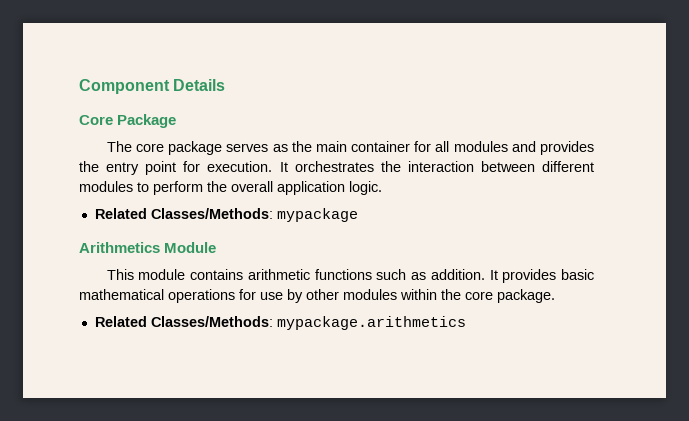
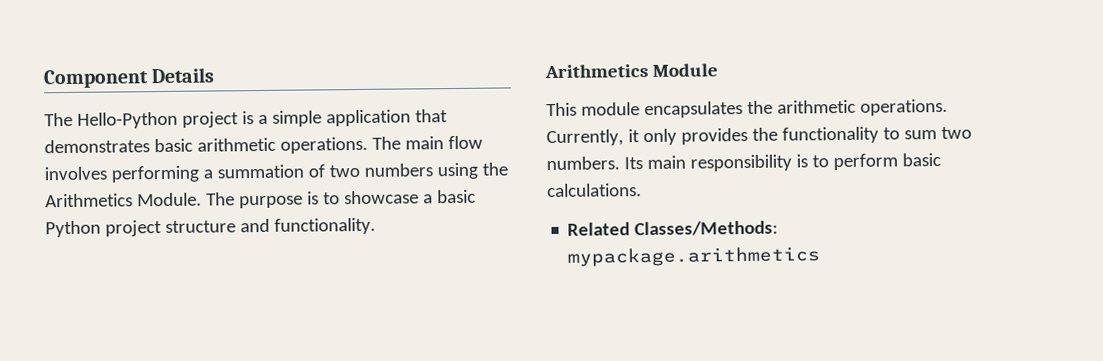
- Core Package
- The core package serves as the main container for all modules and provides the entry point for execution. It orchestrates the interaction between different modules to perform the overall application logic.
- Related Classes/Methods: mypackage
+ The Hello-Python project is a simple application that demonstrates basic arithmetic operations. The main flow involves performing a summation of two numbers using the Arithmetics Module. The purpose is to showcase a basic Python project structure and functionality.
  Arithmetics Module
- This module contains arithmetic functions such as addition. It provides basic mathematical operations for use by other modules within the core package.
+ This module encapsulates the arithmetic operations. Currently, it only provides the functionality to sum two numbers. Its main responsibility is to perform basic calculations.

